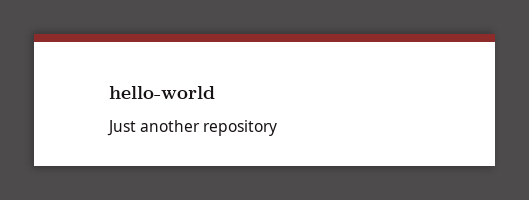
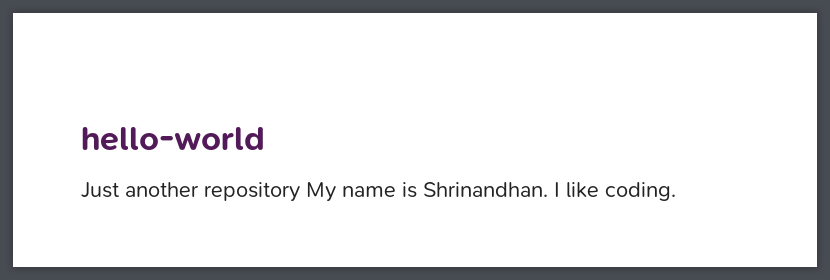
- Just another repository
+ Just another repository My name is Shrinandhan. I like coding.

